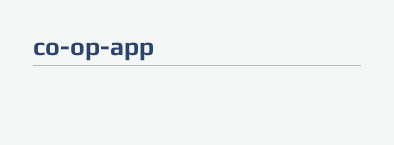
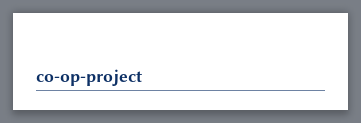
- co-op-app
+ co-op-project

